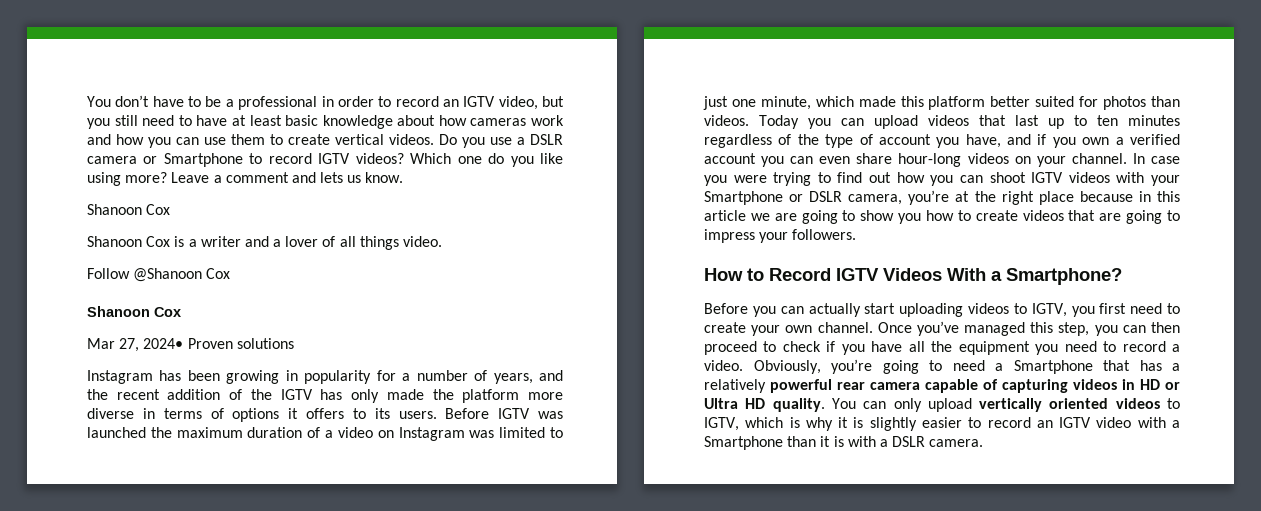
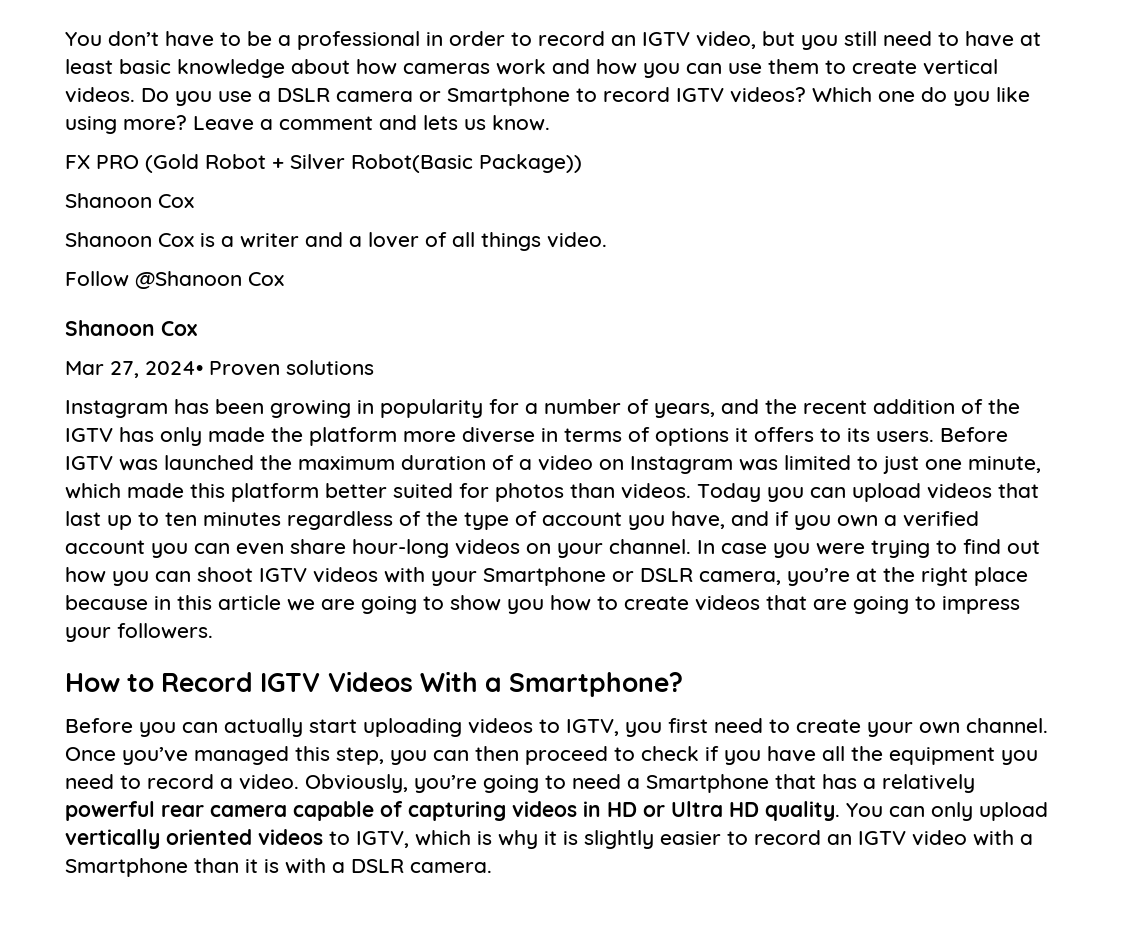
+ FX PRO (Gold Robot + Silver Robot(Basic Package))

